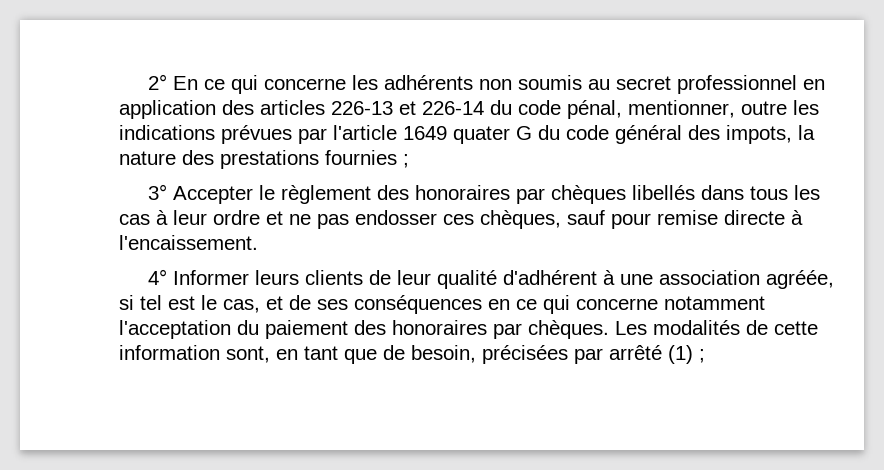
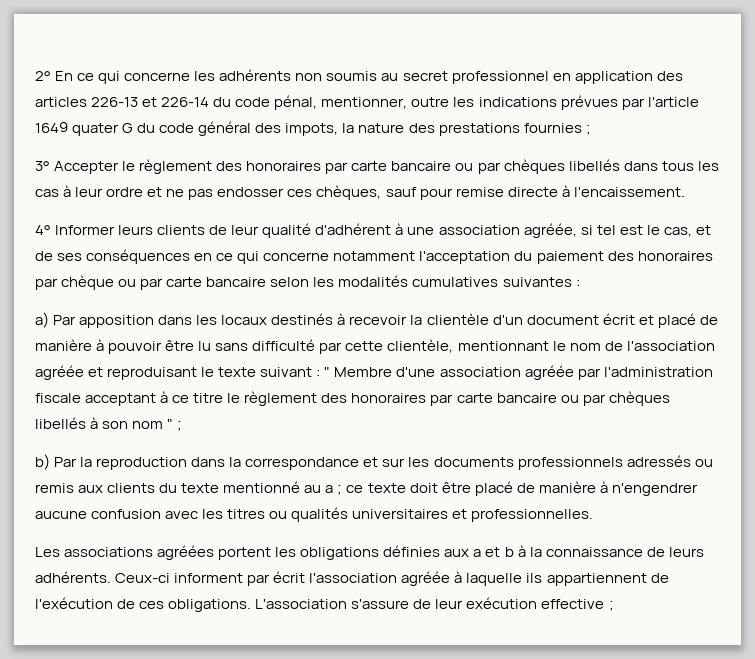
- 3° Accepter le règlement des honoraires par chèques libellés dans tous les cas à leur ordre et ne pas endosser ces chèques, sauf pour remise directe à l'encaissement.
+ 3° Accepter le règlement des honoraires par carte bancaire ou par chèques libellés dans tous les cas à leur ordre et ne pas endosser ces chèques, sauf pour remise directe à l'encaissement.
- 4° Informer leurs clients de leur qualité d'adhérent à une association agréée, si tel est le cas, et de ses conséquences en ce qui concerne notamment l'acceptation du paiement des honoraires par chèques. Les modalités de cette information sont, en tant que de besoin, précisées par arrêté (1) ;
+ 4° Informer leurs clients de leur qualité d'adhérent à une association agréée, si tel est le cas, et de ses conséquences en ce qui concerne notamment l'acceptation du paiement des honoraires par chèque ou par carte bancaire selon les modalités cumulatives suivantes :
+ a) Par apposition dans les locaux destinés à recevoir la clientèle d'un document écrit et placé de manière à pouvoir être lu sans difficulté par cette clientèle, mentionnant le nom de l'association agréée et reproduisant le texte suivant : " Membre d'une association agréée par l'administration fiscale acceptant à ce titre le règlement des honoraires par carte bancaire ou par chèques libellés à son nom " ;
+ b) Par la reproduction dans la correspondance et sur les documents professionnels adressés ou remis aux clients du texte mentionné au a ; ce texte doit être placé de manière à n'engendrer aucune confusion avec les titres ou qualités universitaires et professionnelles.
+ Les associations agréées portent les obligations définies aux a et b à la connaissance de leurs adhérents. Ceux-ci informent par écrit l'association agréée à laquelle ils appartiennent de l'exécution de ces obligations. L'association s'assure de leur exécution effective ;

